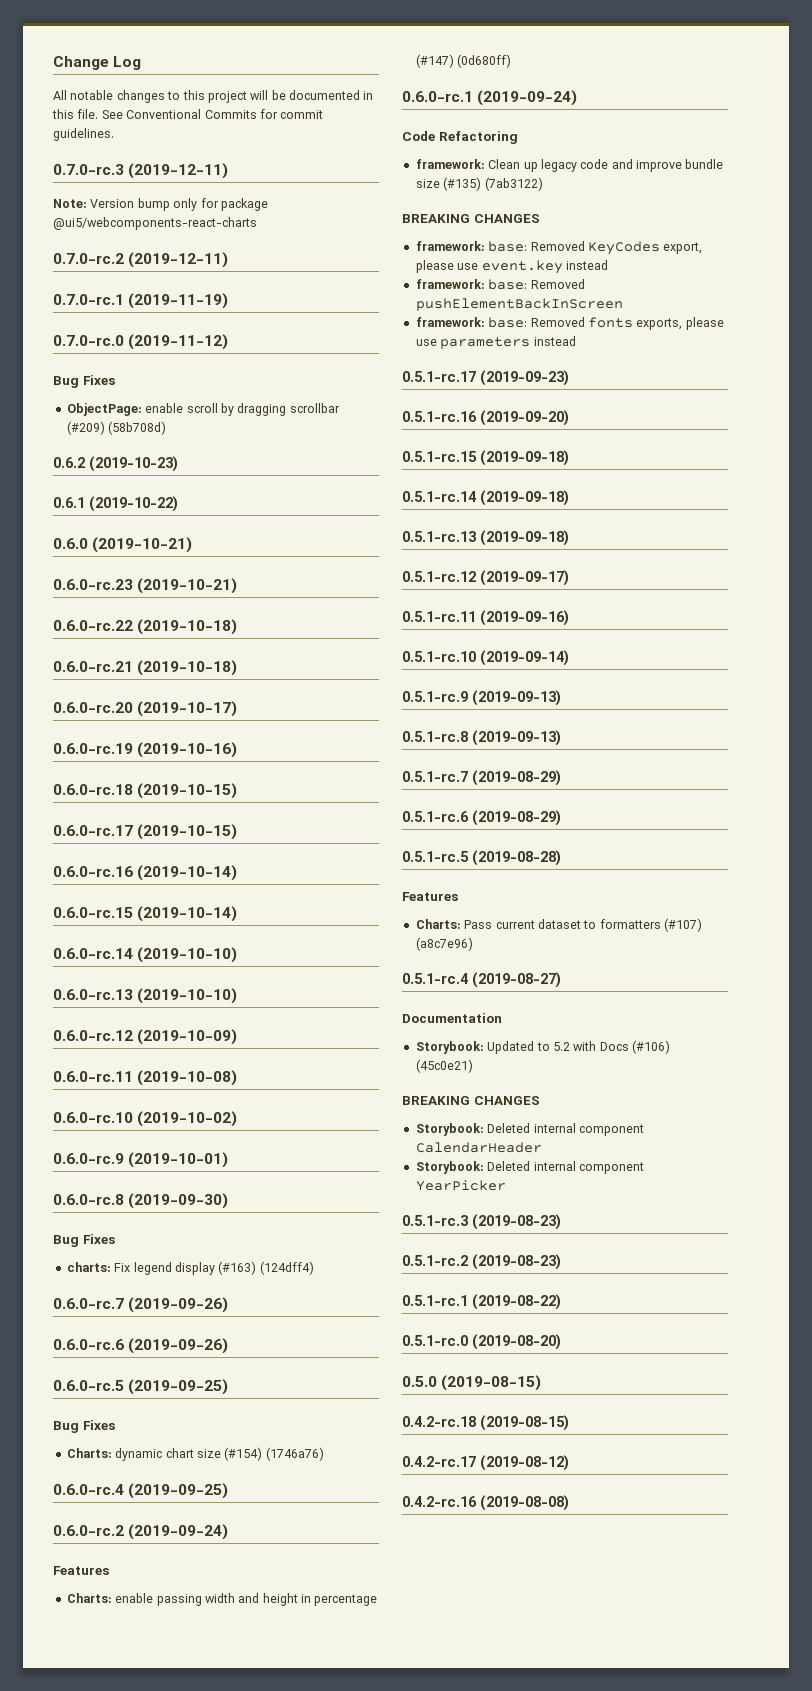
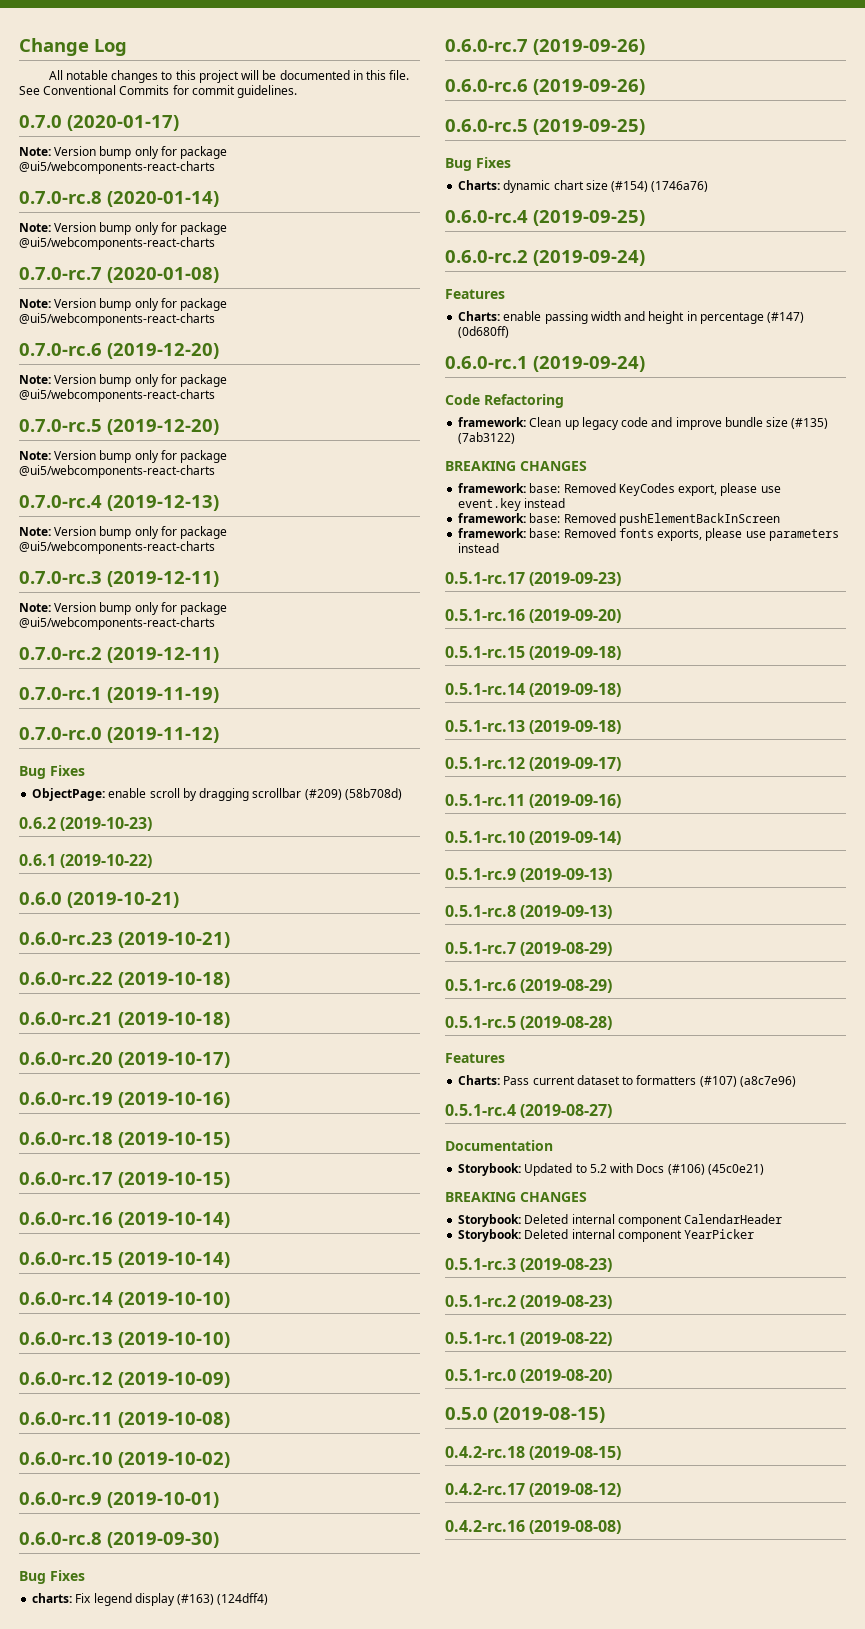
+ 0.7.0 (2020-01-17)
+ Note: Version bump only for package @ui5/webcomponents-react-charts
+ 0.7.0-rc.8 (2020-01-14)
+ Note: Version bump only for package @ui5/webcomponents-react-charts
+ 0.7.0-rc.7 (2020-01-08)
+ Note: Version bump only for package @ui5/webcomponents-react-charts
+ 0.7.0-rc.6 (2019-12-20)
+ Note: Version bump only for package @ui5/webcomponents-react-charts
+ 0.7.0-rc.5 (2019-12-20)
+ Note: Version bump only for package @ui5/webcomponents-react-charts
+ 0.7.0-rc.4 (2019-12-13)
+ Note: Version bump only for package @ui5/webcomponents-react-charts

